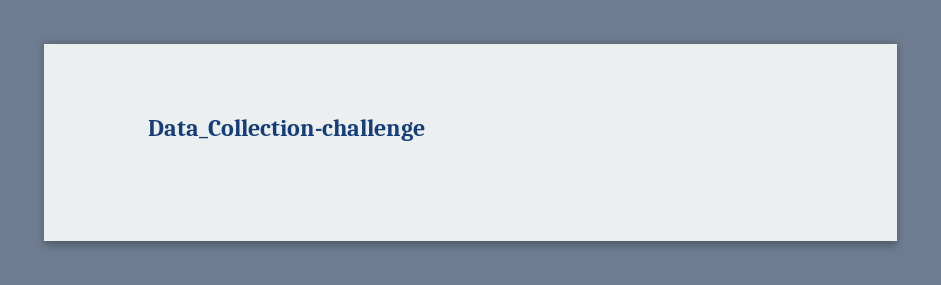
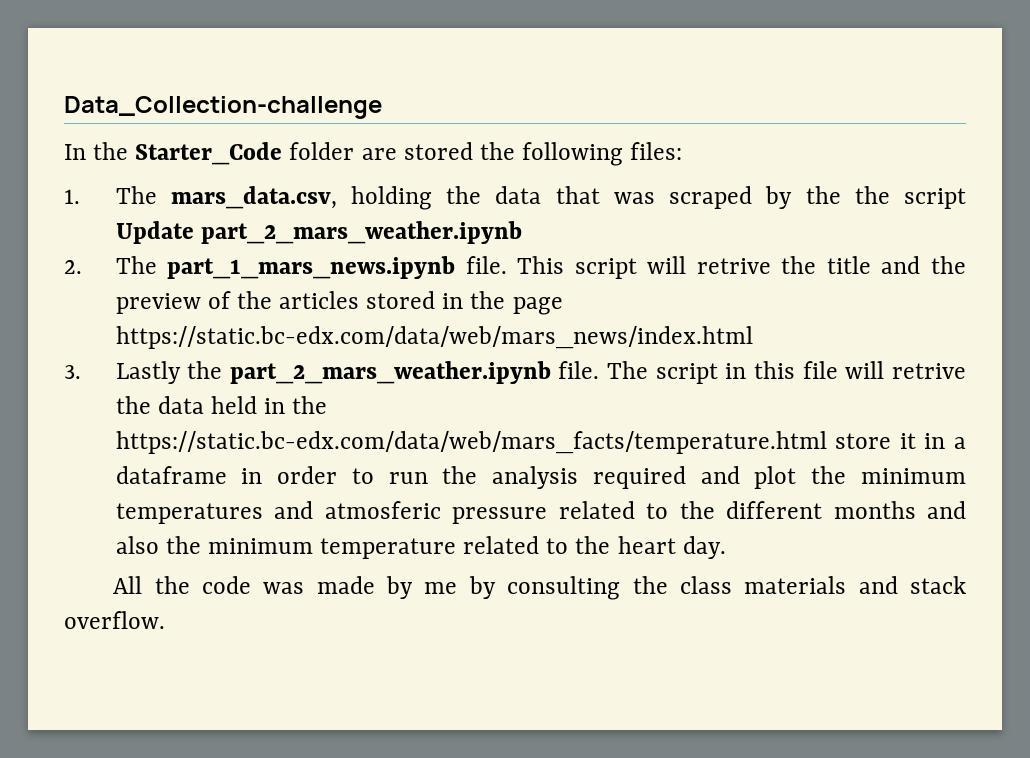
+ In the Starter_Code folder are stored the following files:
+ 1. The mars_data.csv, holding the data that was scraped by the the script Update part_2_mars_weather.ipynb
+ 2. The part_1_mars_news.ipynb file. This script will retrive the title and the preview of the articles stored in the page https://static.bc-edx.com/data/web/mars_news/index.html
+ 3. Lastly the part_2_mars_weather.ipynb file. The script in this file will retrive the data held in the https://static.bc-edx.com/data/web/mars_facts/temperature.html store it in a dataframe in order to run the analysis required and plot the minimum temperatures and atmosferic pressure related to the different months and also the minimum temperature related to the heart day.
+ All the code was made by me by consulting the class materials and stack overflow.

